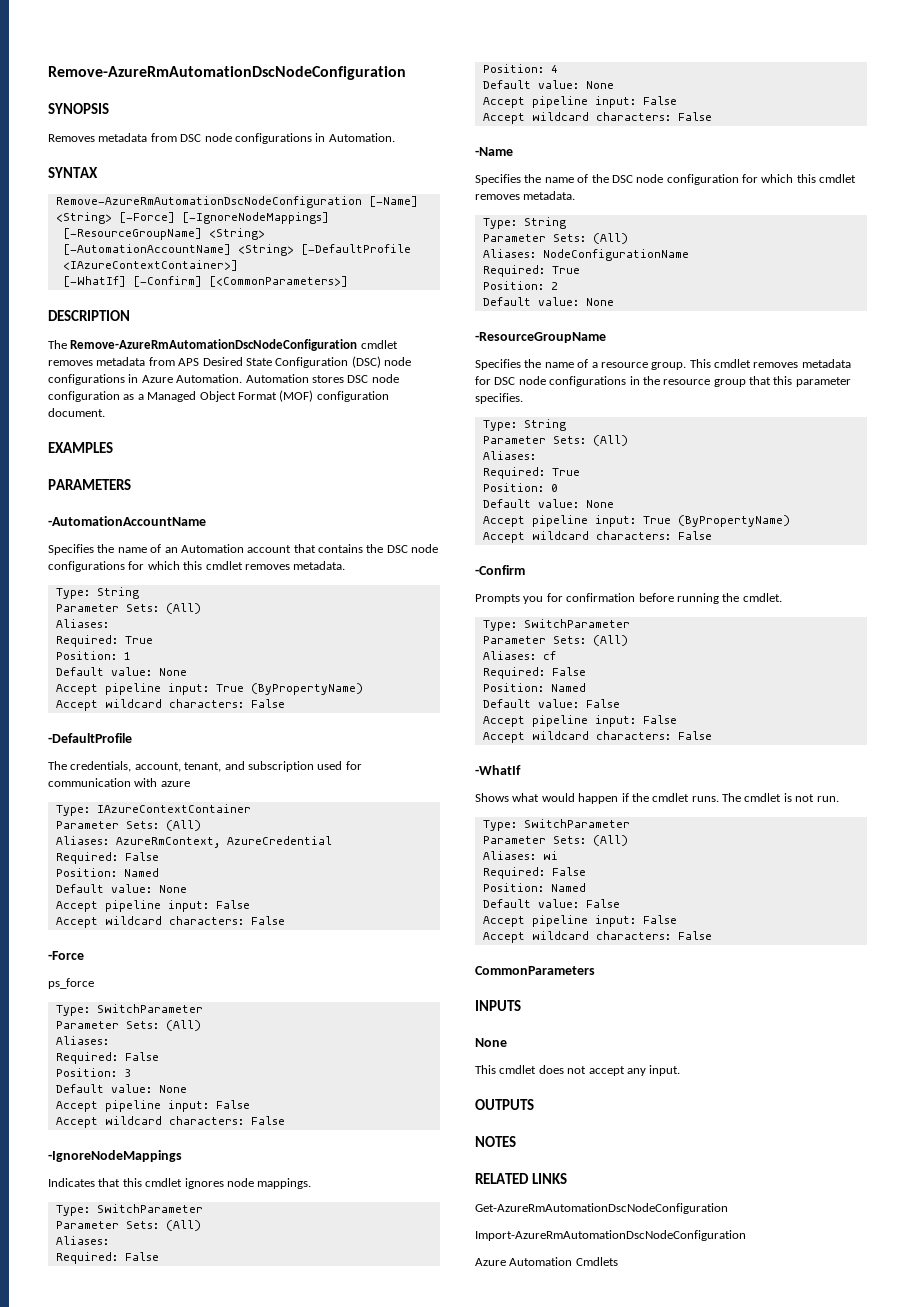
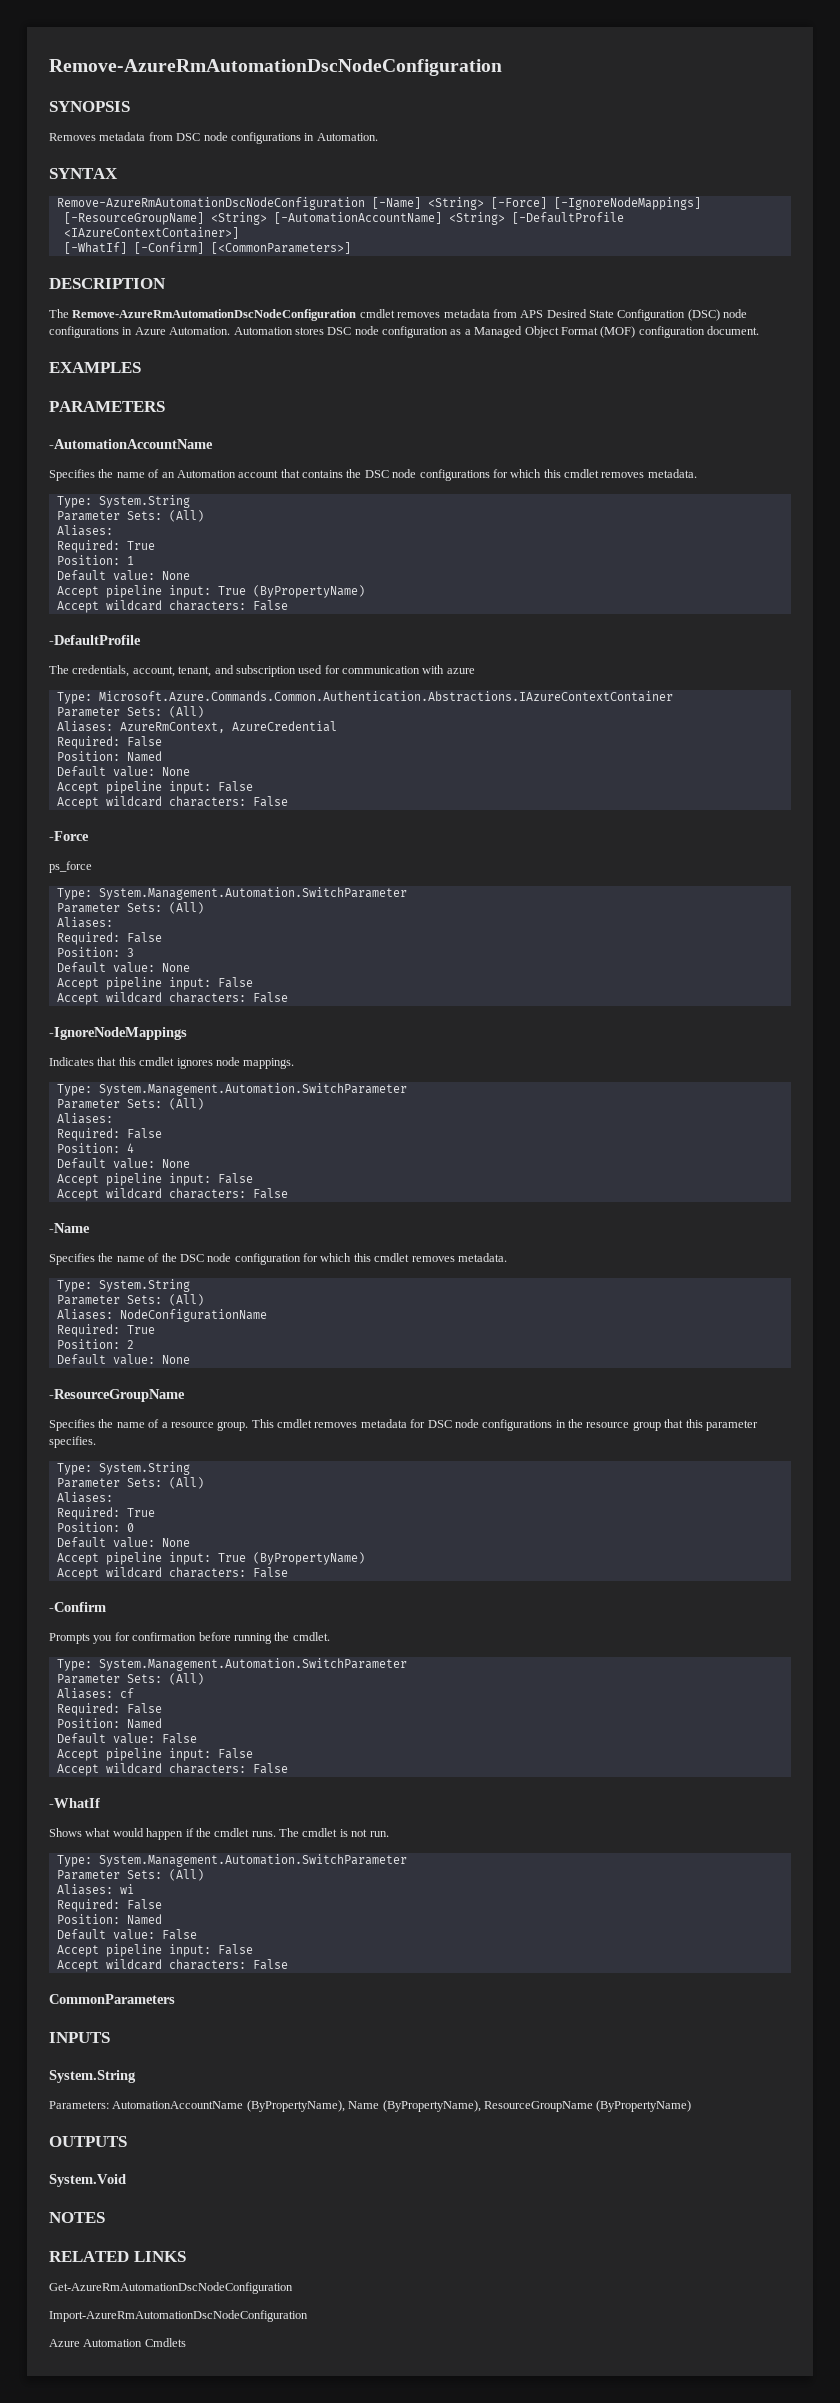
  Specifies the name of an Automation account that contains the DSC node configurations for which this cmdlet removes metadata.
- Type: String
+ Type: System.String
- Type: IAzureContextContainer
+ Type: Microsoft.Azure.Commands.Common.Authentication.Abstractions.IAzureContextContainer
  ps_force
- Type: SwitchParameter
+ Type: System.Management.Automation.SwitchParameter
  Indicates that this cmdlet ignores node mappings.
- Type: SwitchParameter
+ Type: System.Management.Automation.SwitchParameter
  Specifies the name of the DSC node configuration for which this cmdlet removes metadata.
- Type: String
+ Type: System.String
  This cmdlet removes metadata for DSC node configurations in the resource group that this parameter specifies.
- Type: String
+ Type: System.String
  Prompts you for confirmation before running the cmdlet.
- Type: SwitchParameter
+ Type: System.Management.Automation.SwitchParameter
  The cmdlet is not run.
- Type: SwitchParameter
+ Type: System.Management.Automation.SwitchParameter
  INPUTS
- None
- This cmdlet does not accept any input.
+ System.String
+ Parameters: AutomationAccountName (ByPropertyName), Name (ByPropertyName), ResourceGroupName (ByPropertyName)
+ System.Void

